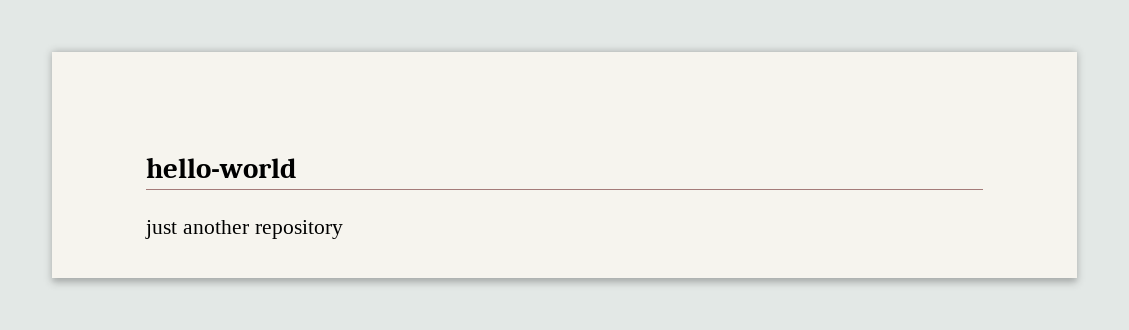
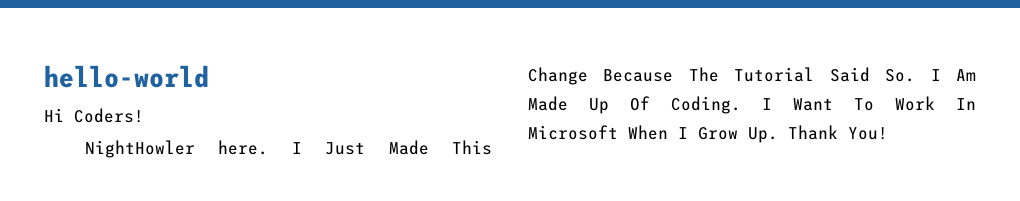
- just another repository
+ Hi Coders!
+ NightHowler here. I Just Made This Change Because The Tutorial Said So. I Am Made Up Of Coding. I Want To Work In Microsoft When I Grow Up. Thank You!

